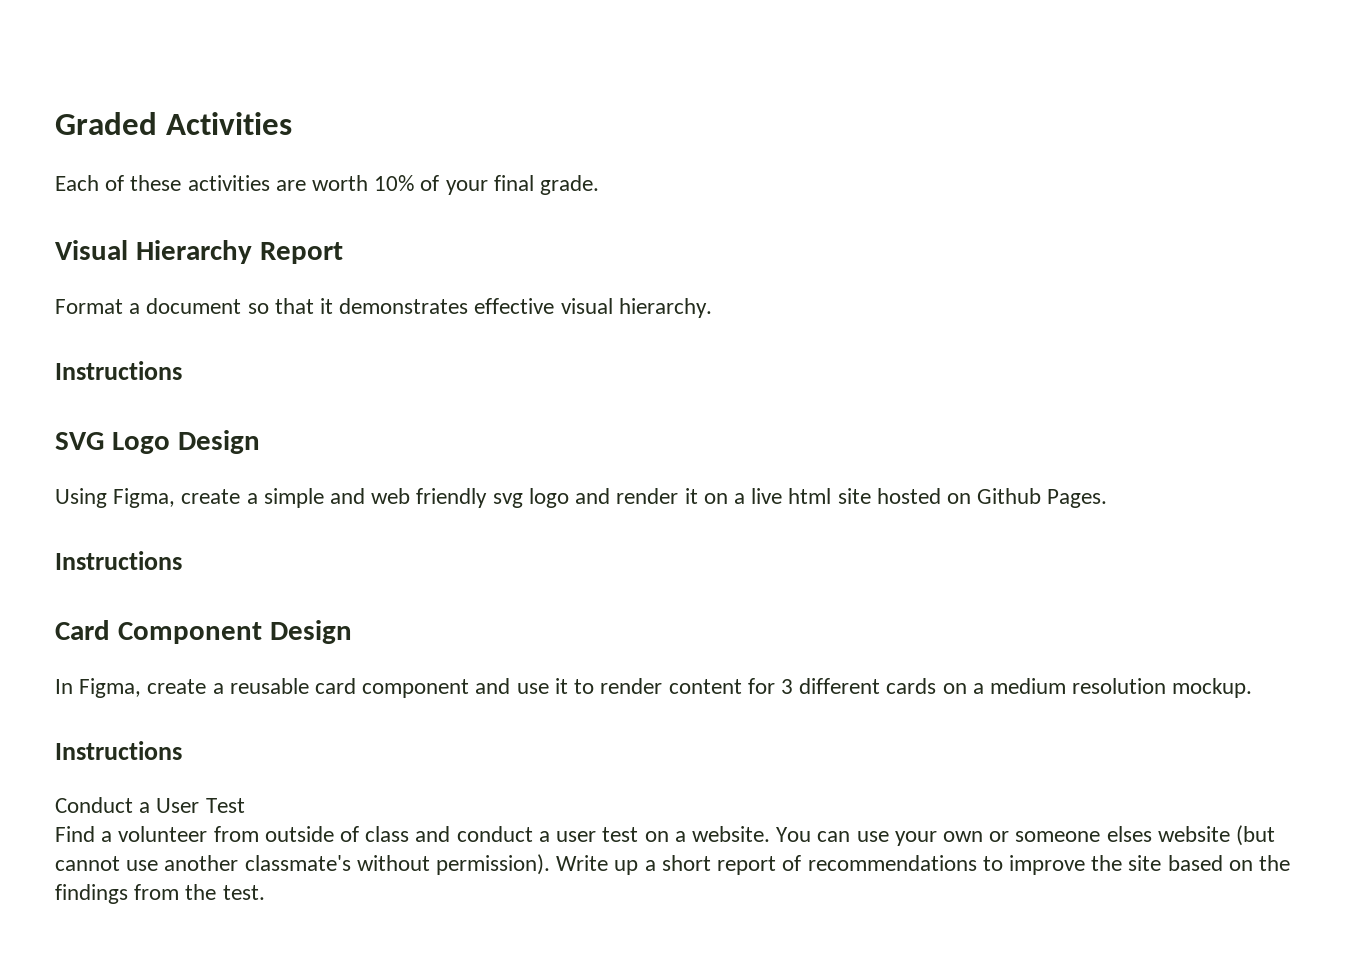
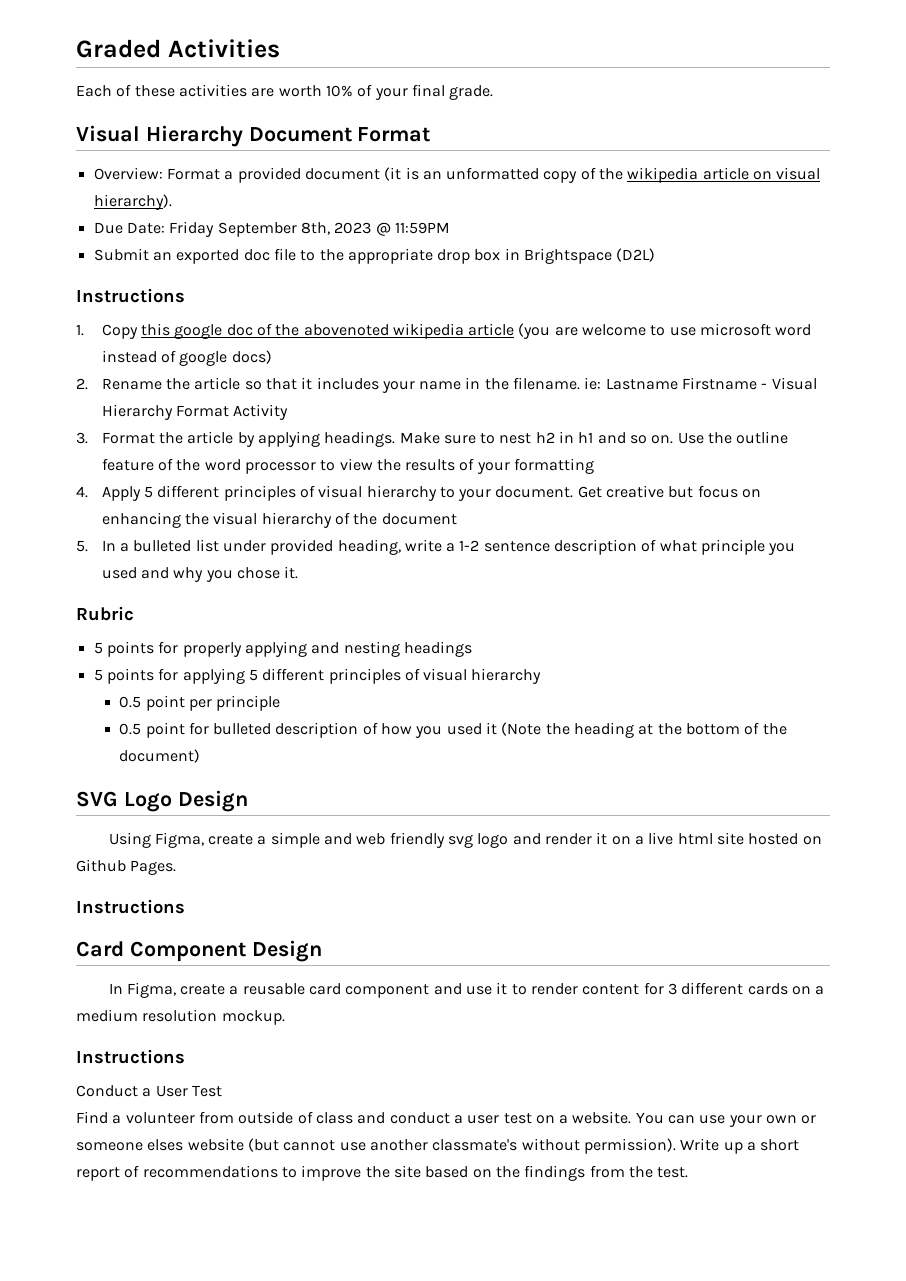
- Visual Hierarchy Report
- Format a document so that it demonstrates effective visual hierarchy.
+ Visual Hierarchy Document Format
+ Overview: Format a provided document (it is an unformatted copy of the wikipedia article on visual hierarchy).
+ Due Date: Friday September 8th, 2023 @ 11:59PM
+ Submit an exported doc file to the appropriate drop box in Brightspace (D2L)
  Instructions
+ 1. Copy this google doc of the abovenoted wikipedia article (you are welcome to use microsoft word instead of google docs)
+ 2. Rename the article so that it includes your name in the filename. ie: Lastname Firstname - Visual Hierarchy Format Activity
+ 3. Format the article by applying headings. Make sure to nest h2 in h1 and so on. Use the outline feature of the word processor to view the results of your formatting
+ 4. Apply 5 different principles of visual hierarchy to your document. Get creative but focus on enhancing the visual hierarchy of the document
+ 5. In a bulleted list under provided heading, write a 1-2 sentence description of what principle you used and why you chose it.
+ Rubric
+ 5 points for properly applying and nesting headings
+ 5 points for applying 5 different principles of visual hierarchy
+ 0.5 point per principle
+ 0.5 point for bulleted description of how you used it (Note the heading at the bottom of the document)

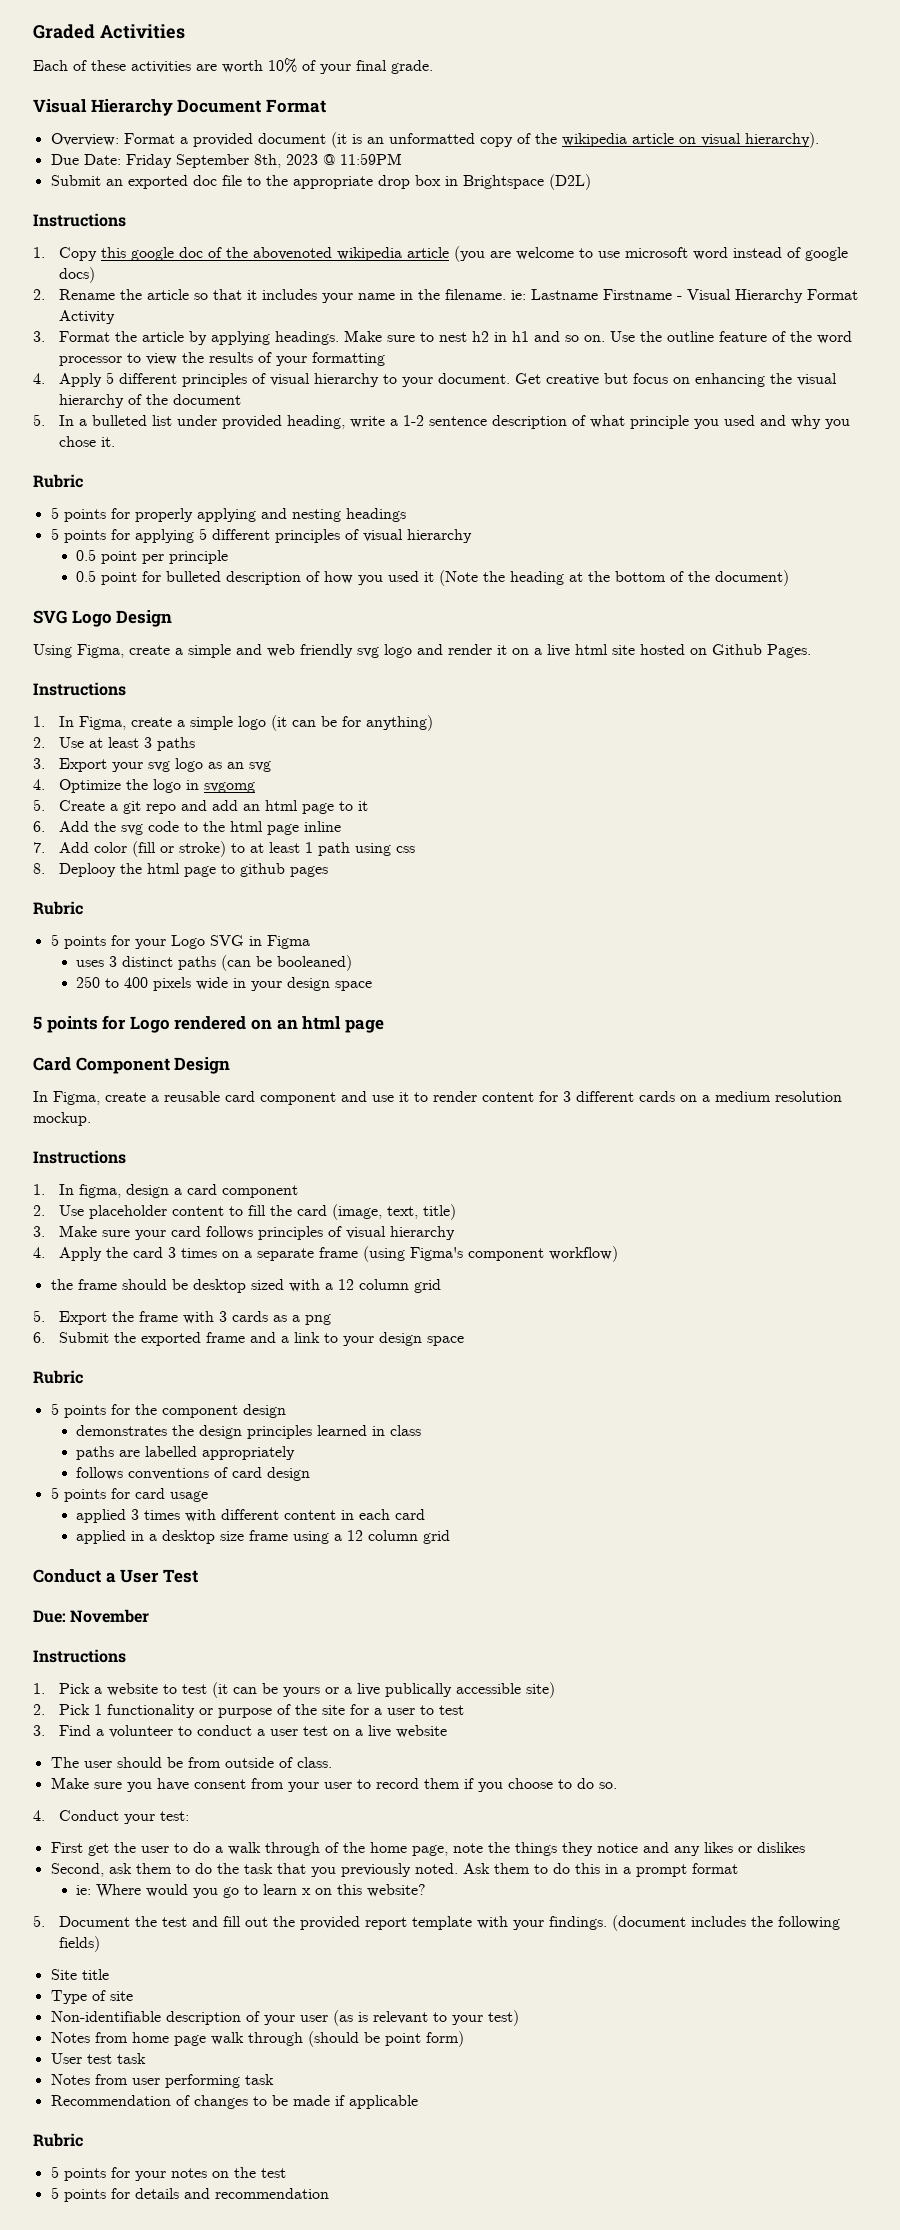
+ 1. In Figma, create a simple logo (it can be for anything)
+ 2. Use at least 3 paths
+ 3. Export your svg logo as an svg
+ 4. Optimize the logo in svgomg
+ 5. Create a git repo and add an html page to it
+ 6. Add the svg code to the html page inline
+ 7. Add color (fill or stroke) to at least 1 path using css
+ 8. Deplooy the html page to github pages
+ Rubric
+ 5 points for your Logo SVG in Figma
+ uses 3 distinct paths (can be booleaned)
+ 250 to 400 pixels wide in your design space
+ 5 points for Logo rendered on an html page
+ 1. In figma, design a card component
+ 2. Use placeholder content to fill the card (image, text, title)
+ 3. Make sure your card follows principles of visual hierarchy
+ 4. Apply the card 3 times on a separate frame (using Figma's component workflow)
+ the frame should be desktop sized with a 12 column grid
+ 5. Export the frame with 3 cards as a png
+ 6. Submit the exported frame and a link to your design space
+ Rubric
+ 5 points for the component design
+ demonstrates the design principles learned in class
+ paths are labelled appropriately
+ follows conventions of card design
+ 5 points for card usage
+ applied 3 times with different content in each card
+ applied in a desktop size frame using a 12 column grid
  Conduct a User Test
- Find a volunteer from outside of class and conduct a user test on a website. You can use your own or someone elses website (but cannot use another classmate's without permission). Write up a short report of recommendations to improve the site based on the findings from the test.
+ Due: November
+ Instructions
+ 1. Pick a website to test (it can be yours or a live publically accessible site)
+ 2. Pick 1 functionality or purpose of the site for a user to test
+ 3. Find a volunteer to conduct a user test on a live website
+ The user should be from outside of class.
+ Make sure you have consent from your user to record them if you choose to do so.
+ 4. Conduct your test:
+ First get the user to do a walk through of the home page, note the things they notice and any likes or dislikes
+ Second, ask them to do the task that you previously noted. Ask them to do this in a prompt format
+ ie: Where would you go to learn x on this website?
+ 5. Document the test and fill out the provided report template with your findings. (document includes the following fields)
+ Site title
+ Type of site
+ Non-identifiable description of your user (as is relevant to your test)
+ Notes from home page walk through (should be point form)
+ User test task
+ Notes from user performing task
+ Recommendation of changes to be made if applicable
+ Rubric
+ 5 points for your notes on the test
+ 5 points for details and recommendation

